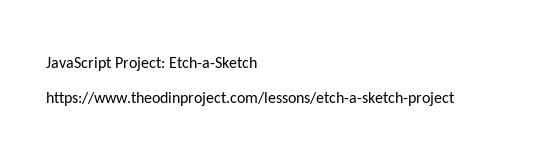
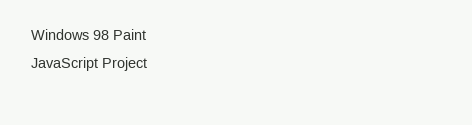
- JavaScript Project: Etch-a-Sketch
- https://www.theodinproject.com/lessons/etch-a-sketch-project
+ Windows 98 Paint
+ JavaScript Project

